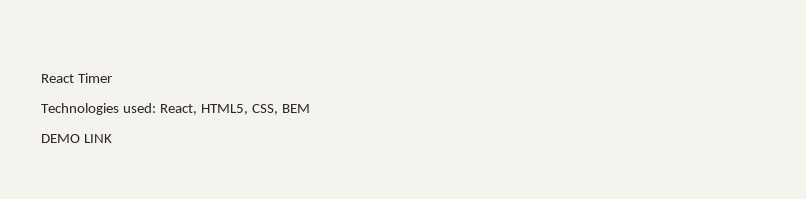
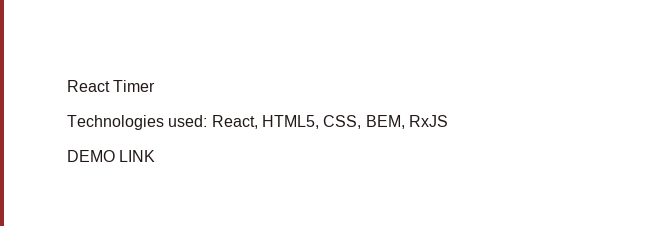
- Technologies used: React, HTML5, CSS, BEM
+ Technologies used: React, HTML5, CSS, BEM, RxJS

